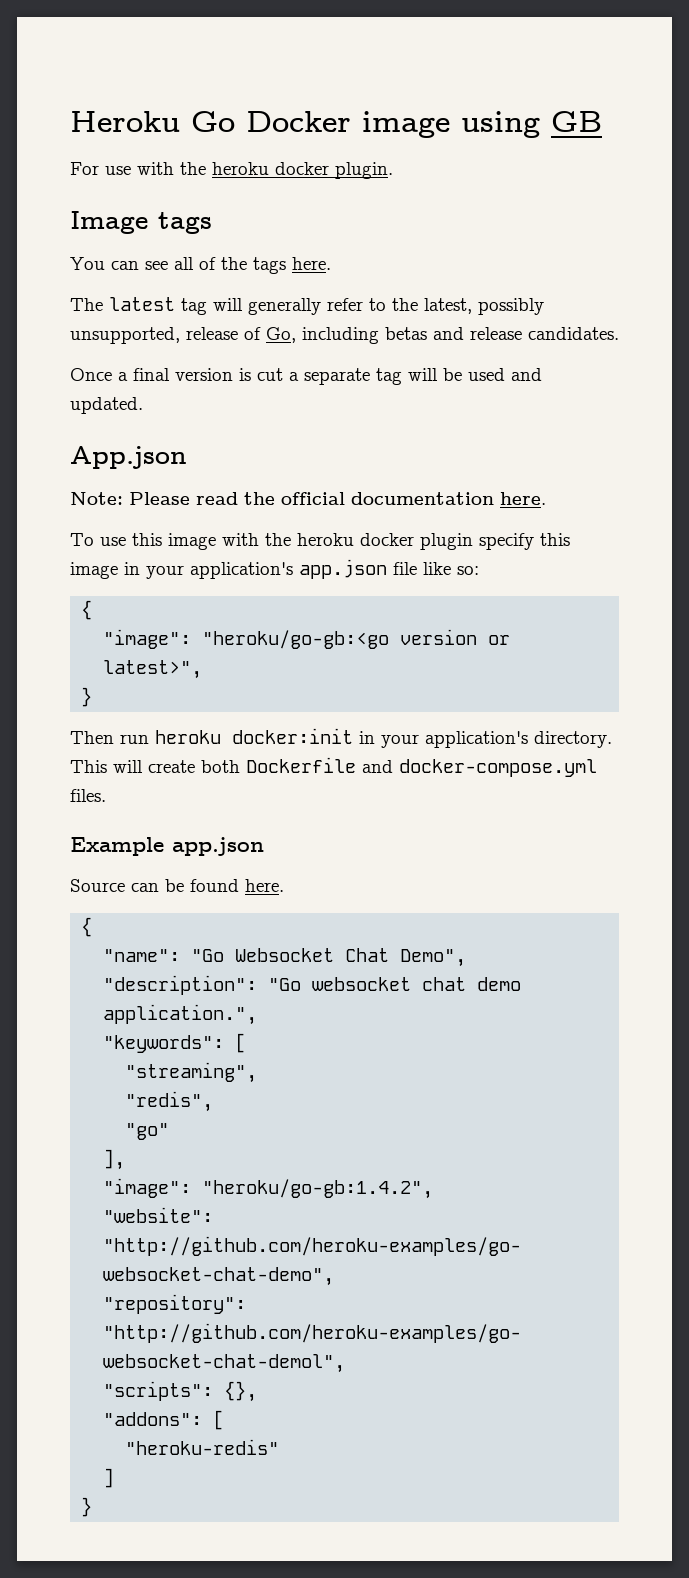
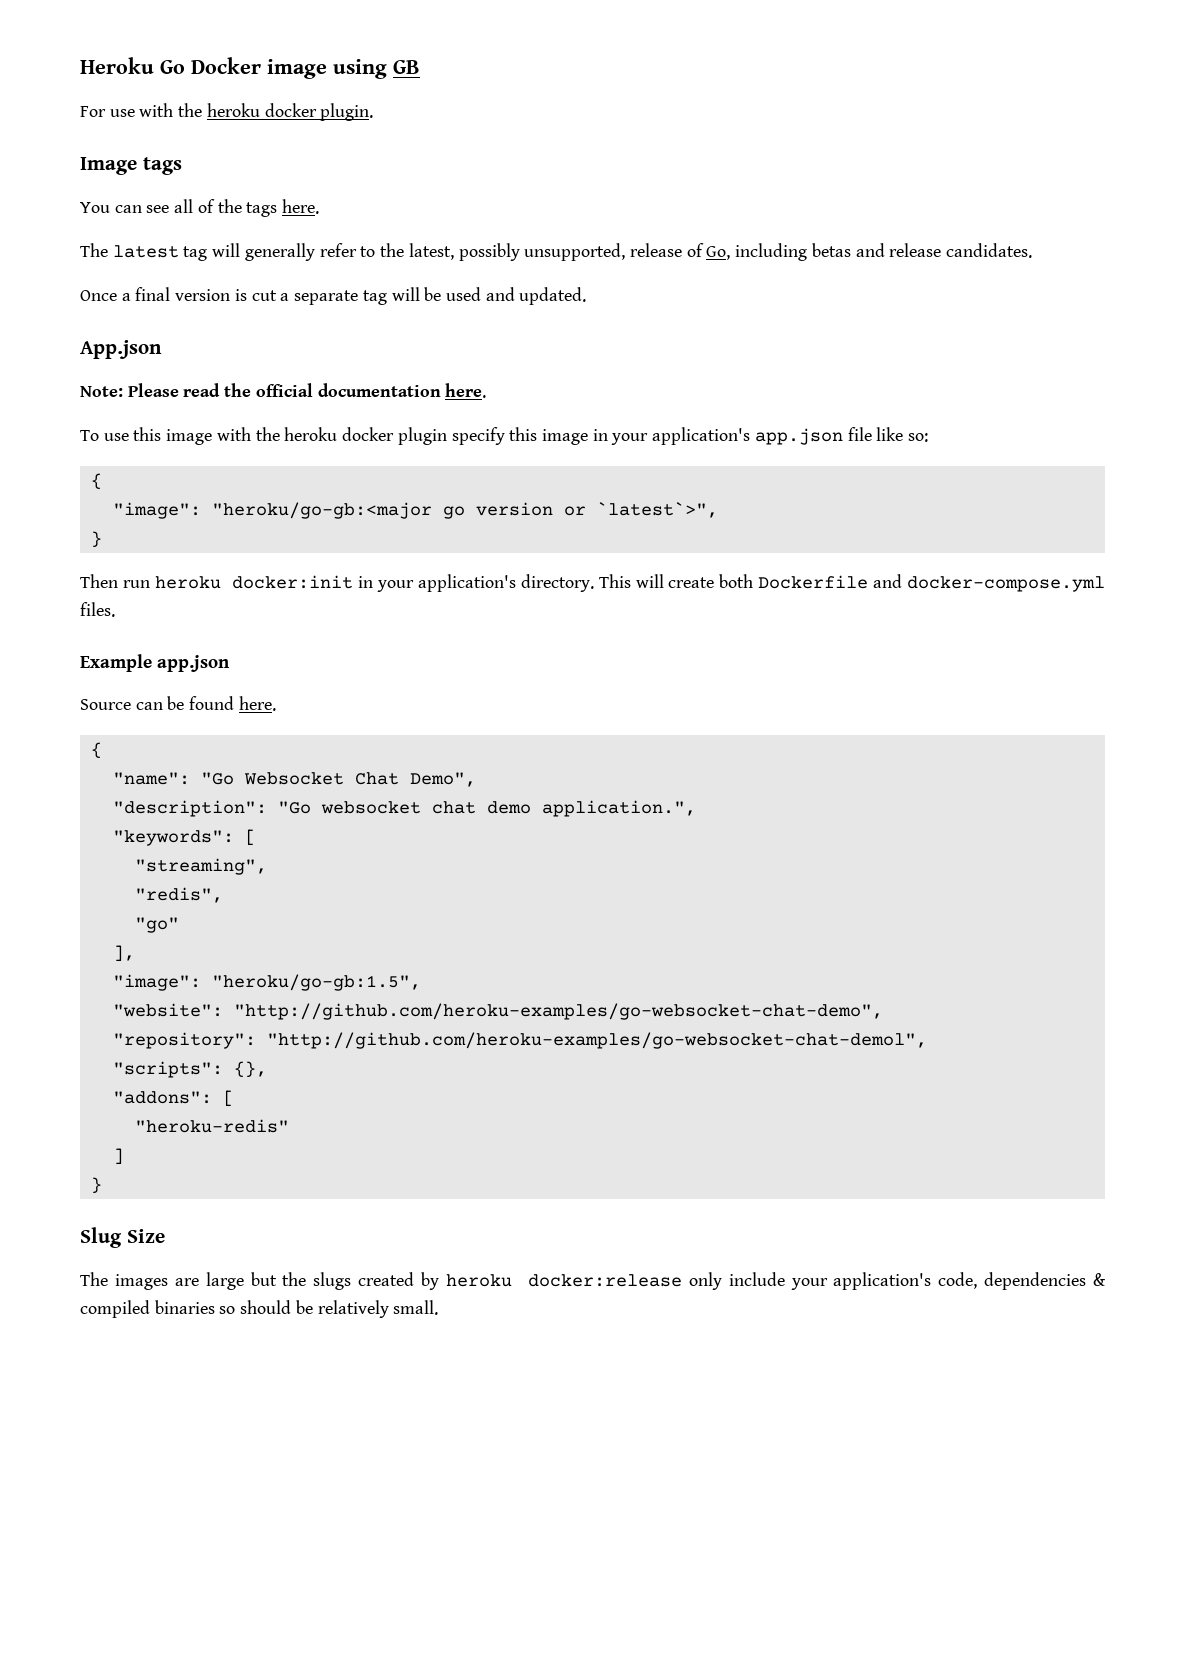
- "image": "heroku/go-gb:<go version or latest>",
+ "image": "heroku/go-gb:<major go version or `latest`>",
- "image": "heroku/go-gb:1.4.2",
+ "image": "heroku/go-gb:1.5",
+ Slug Size
+ The images are large but the slugs created by heroku docker:release only include your application's code, dependencies & compiled binaries so should be relatively small.

